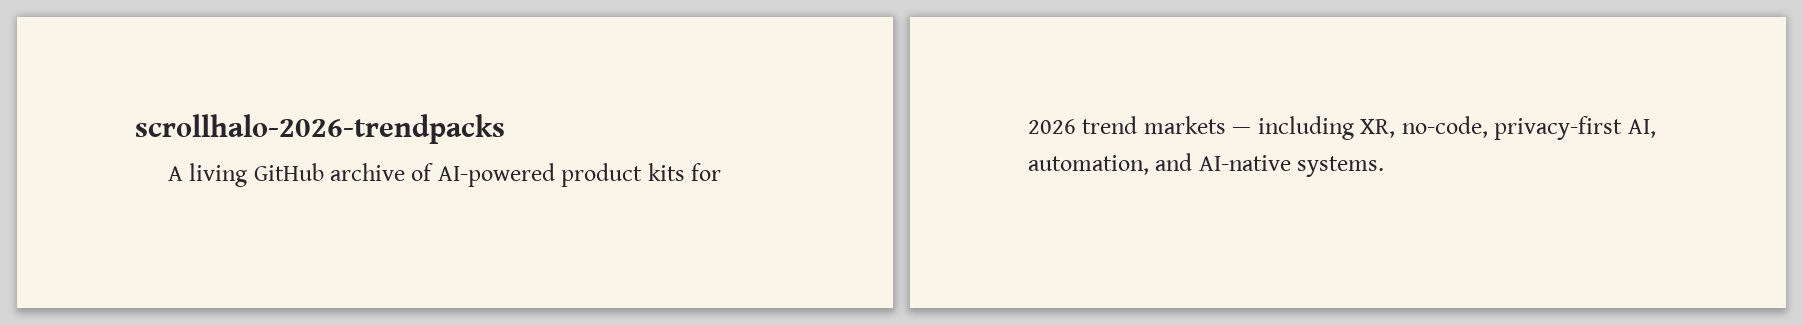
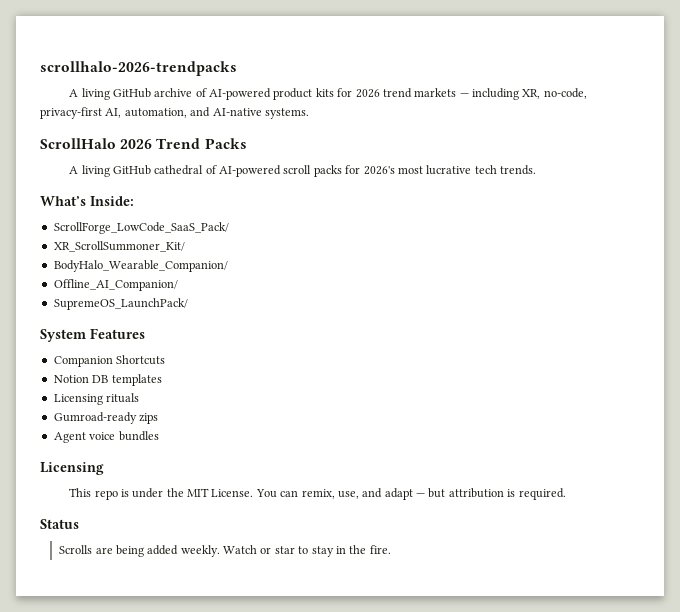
+ ScrollHalo 2026 Trend Packs
+ A living GitHub cathedral of AI-powered scroll packs for 2026's most lucrative tech trends.
+ What’s Inside:
+ ScrollForge_LowCode_SaaS_Pack/
+ XR_ScrollSummoner_Kit/
+ BodyHalo_Wearable_Companion/
+ Offline_AI_Companion/
+ SupremeOS_LaunchPack/
+ System Features
+ Companion Shortcuts
+ Notion DB templates
+ Licensing rituals
+ Gumroad-ready zips
+ Agent voice bundles
+ Licensing
+ This repo is under the MIT License. You can remix, use, and adapt — but attribution is required.
+ Status
+ Scrolls are being added weekly. Watch or star to stay in the fire.

